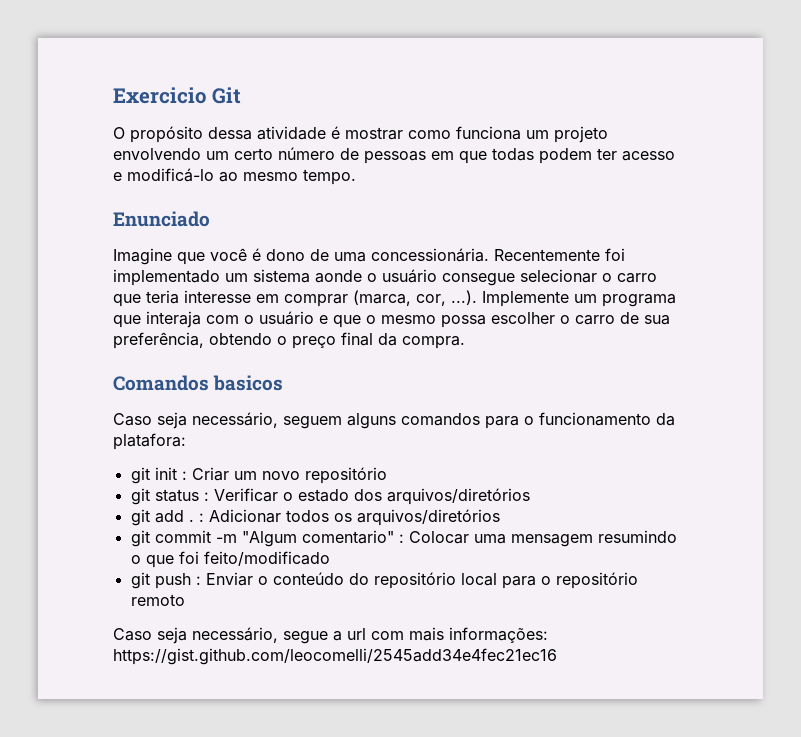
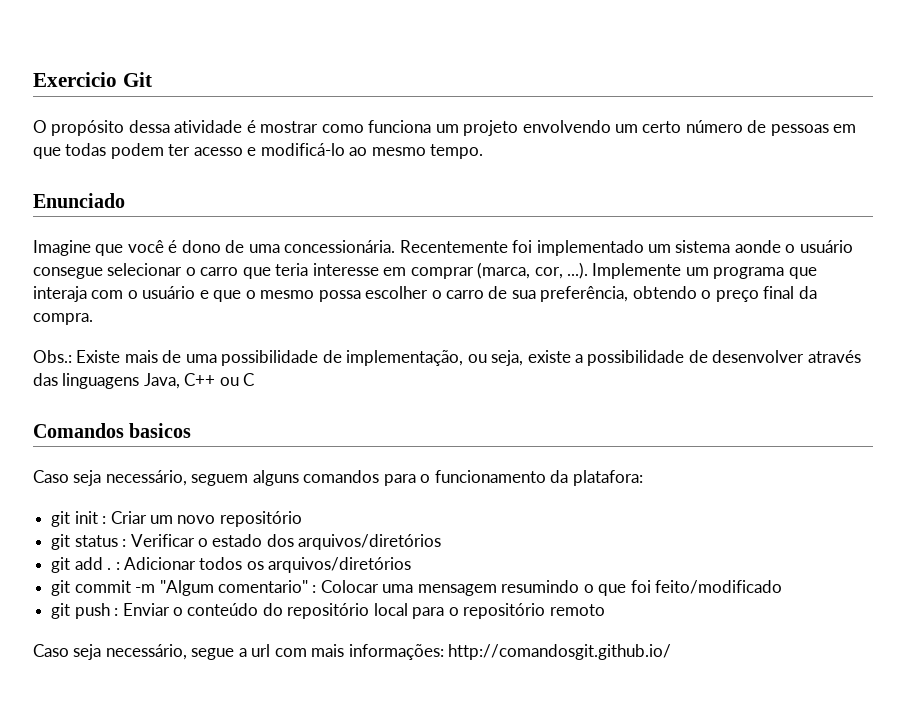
+ Obs.: Existe mais de uma possibilidade de implementação, ou seja, existe a possibilidade de desenvolver através das linguagens Java, C++ ou C
- Caso seja necessário, segue a url com mais informações: https://gist.github.com/leocomelli/2545add34e4fec21ec16
+ Caso seja necessário, segue a url com mais informações: http://comandosgit.github.io/

